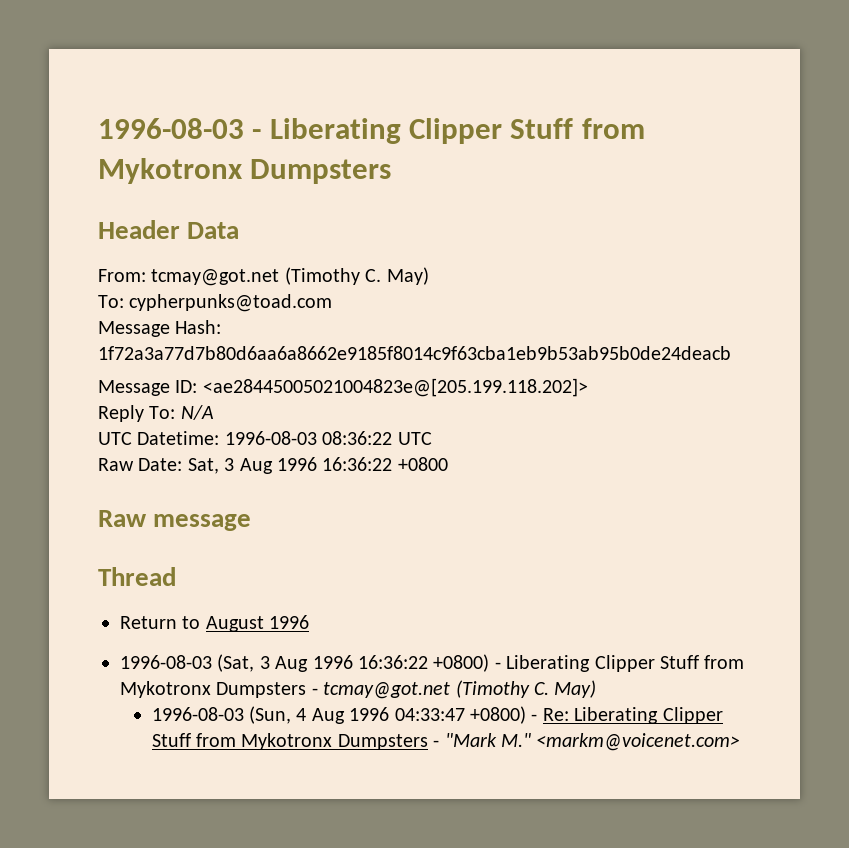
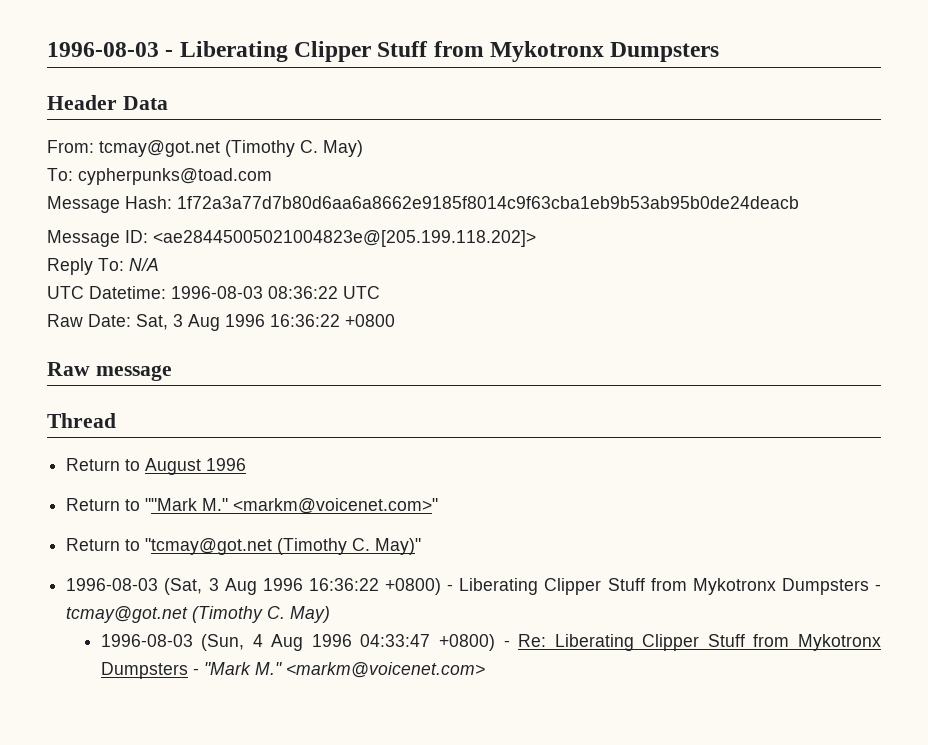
+ Return to ""Mark M." <markm@voicenet.com>"
+ Return to "tcmay@got.net (Timothy C. May)"

